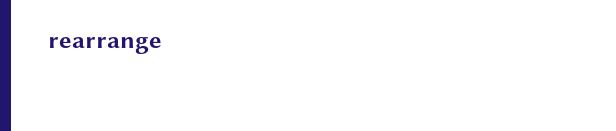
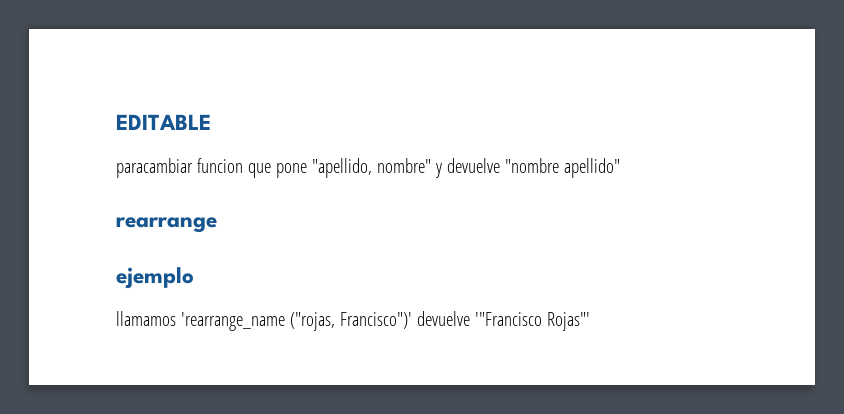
+ EDITABLE
+ paracambiar funcion que pone "apellido, nombre" y devuelve "nombre apellido"
  rearrange
+ ejemplo
+ llamamos 'rearrange_name ("rojas, Francisco")' devuelve '"Francisco Rojas"'

